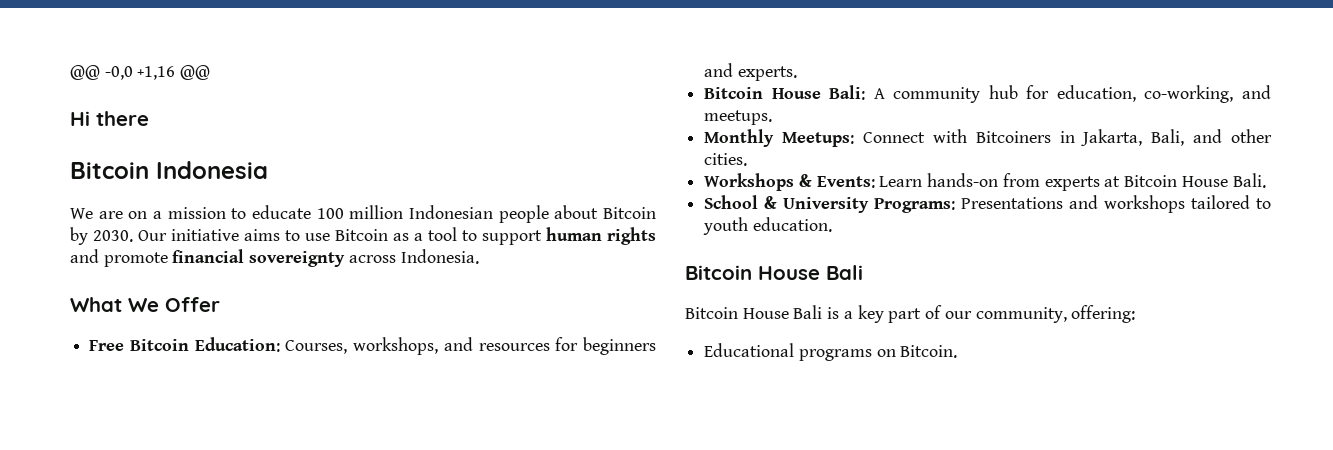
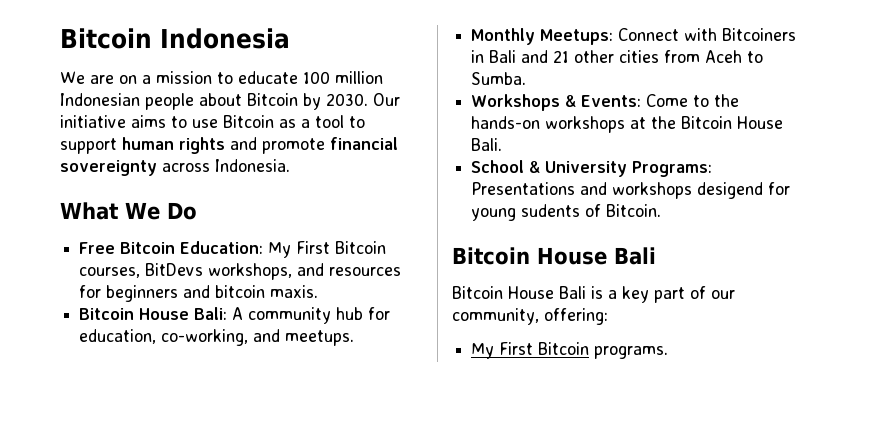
- @@ -0,0 +1,16 @@
- Hi there
- What We Offer
+ What We Do
- Free Bitcoin Education: Courses, workshops, and resources for beginners and experts.
+ Free Bitcoin Education: My First Bitcoin courses, BitDevs workshops, and resources for beginners and bitcoin maxis.
- Monthly Meetups: Connect with Bitcoiners in Jakarta, Bali, and other cities.
- Workshops & Events: Learn hands-on from experts at Bitcoin House Bali.
+ Monthly Meetups: Connect with Bitcoiners in Bali and 21 other cities from Aceh to Sumba.
+ Workshops & Events: Come to the hands-on workshops at the Bitcoin House Bali.
- School & University Programs: Presentations and workshops tailored to youth education.
+ School & University Programs: Presentations and workshops desigend for young sudents of Bitcoin.
- Educational programs on Bitcoin.
+ My First Bitcoin programs.

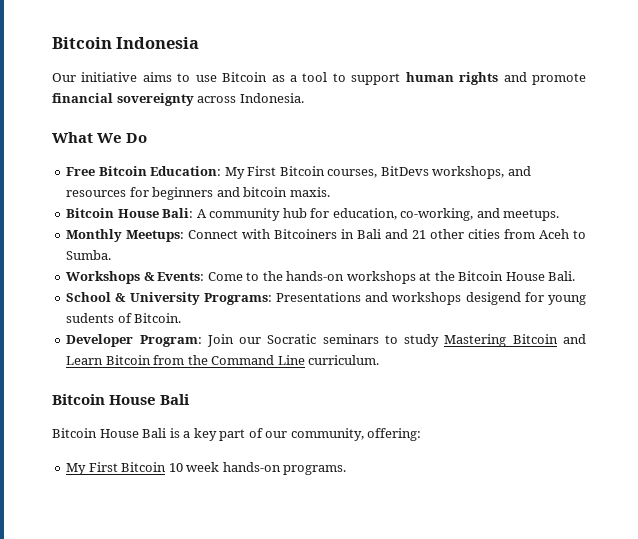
- We are on a mission to educate 100 million Indonesian people about Bitcoin by 2030.
+ Developer Program: Join our Socratic seminars to study Mastering Bitcoin and Learn Bitcoin from the Command Line curriculum.
- My First Bitcoin programs.
+ My First Bitcoin 10 week hands-on programs.

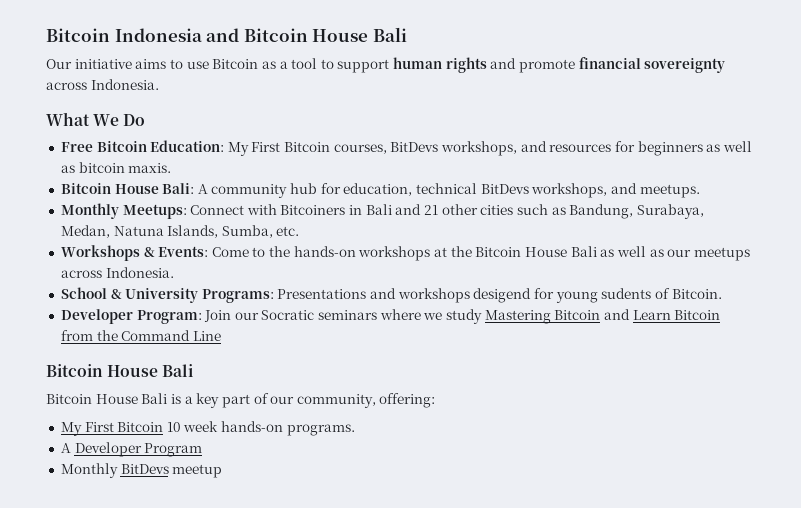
- Bitcoin Indonesia
+ Bitcoin Indonesia and Bitcoin House Bali
- Free Bitcoin Education: My First Bitcoin courses, BitDevs workshops, and resources for beginners and bitcoin maxis.
+ Free Bitcoin Education: My First Bitcoin courses, BitDevs workshops, and resources for beginners as well as bitcoin maxis.
- Bitcoin House Bali: A community hub for education, co-working, and meetups.
+ Bitcoin House Bali: A community hub for education, technical BitDevs workshops, and meetups.
- Monthly Meetups: Connect with Bitcoiners in Bali and 21 other cities from Aceh to Sumba.
+ Monthly Meetups: Connect with Bitcoiners in Bali and 21 other cities such as Bandung, Surabaya, Medan, Natuna Islands, Sumba, etc.
- Workshops & Events: Come to the hands-on workshops at the Bitcoin House Bali.
+ Workshops & Events: Come to the hands-on workshops at the Bitcoin House Bali as well as our meetups across Indonesia.
- Developer Program: Join our Socratic seminars to study Mastering Bitcoin and Learn Bitcoin from the Command Line curriculum.
+ Developer Program: Join our Socratic seminars where we study Mastering Bitcoin and Learn Bitcoin from the Command Line
+ A Developer Program
+ Monthly BitDevs meetup

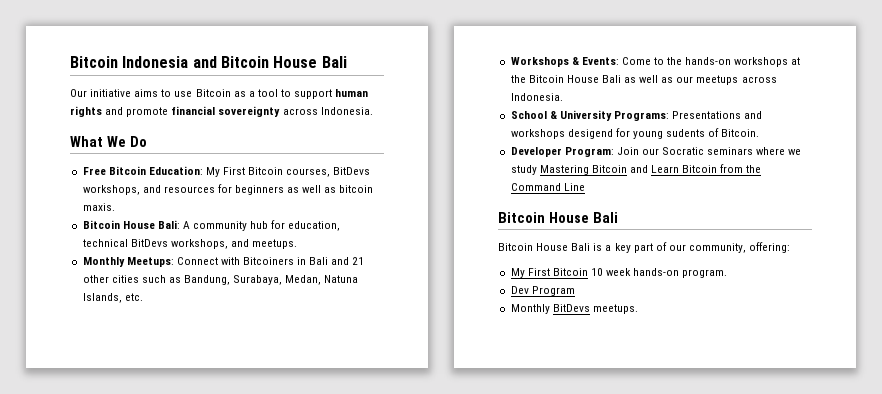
- Monthly Meetups: Connect with Bitcoiners in Bali and 21 other cities such as Bandung, Surabaya, Medan, Natuna Islands, Sumba, etc.
+ Monthly Meetups: Connect with Bitcoiners in Bali and 21 other cities such as Bandung, Surabaya, Medan, Natuna Islands, etc.
- My First Bitcoin 10 week hands-on programs.
- A Developer Program
+ My First Bitcoin 10 week hands-on program.
+ Dev Program
- Monthly BitDevs meetup
+ Monthly BitDevs meetups.

